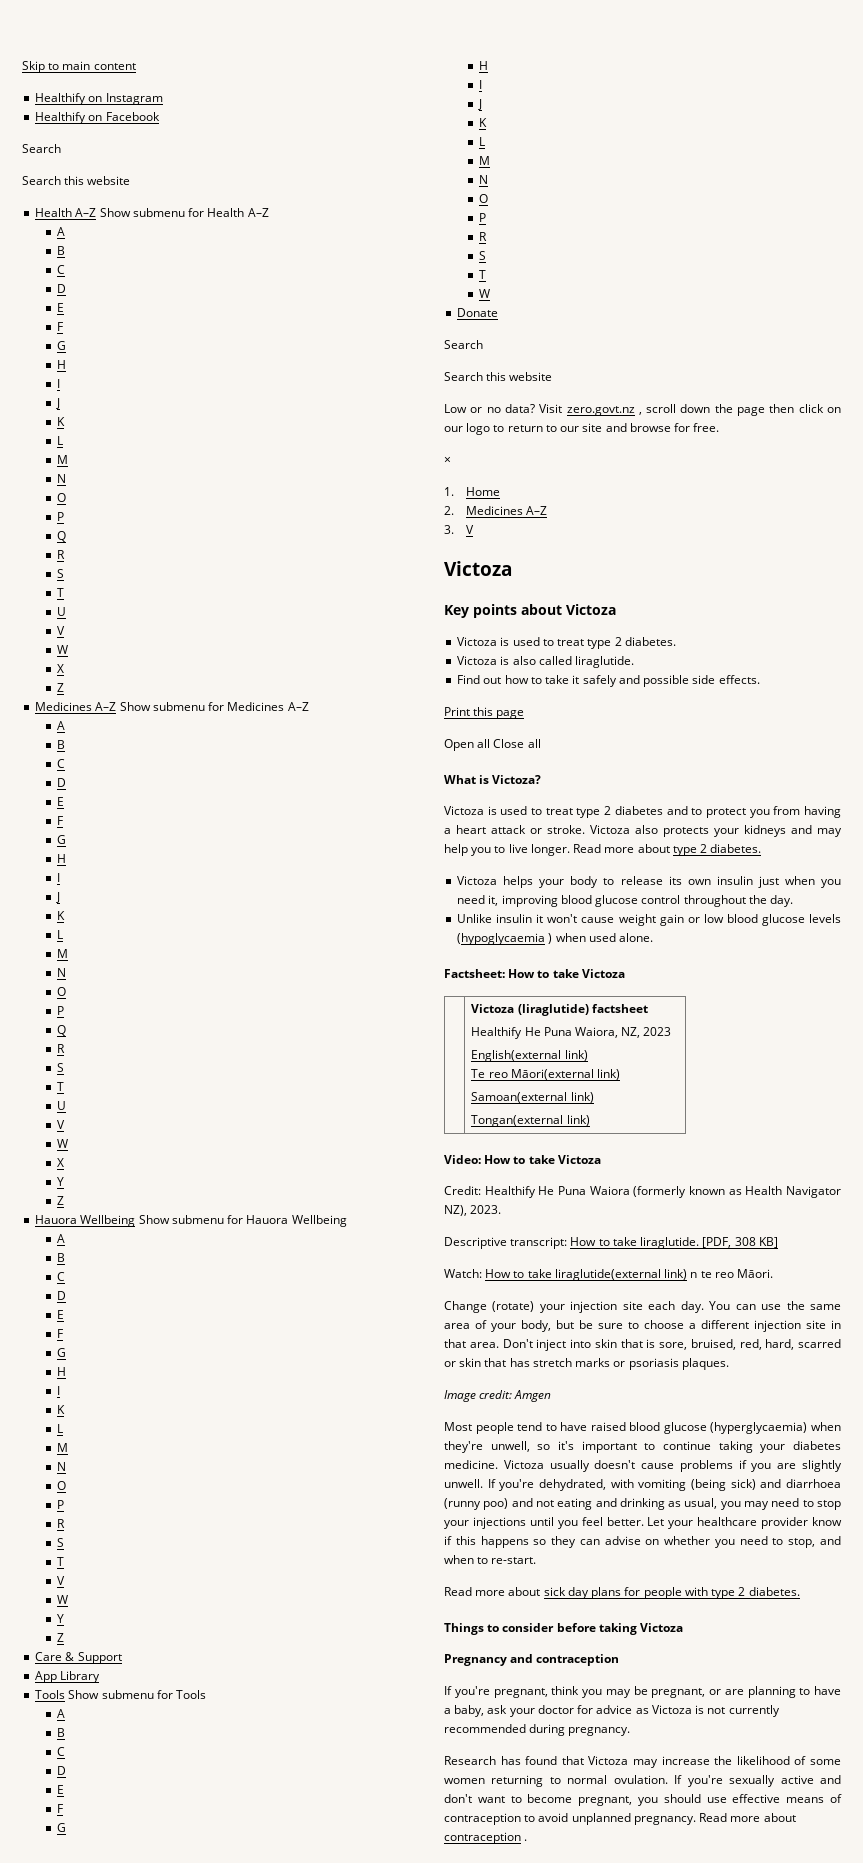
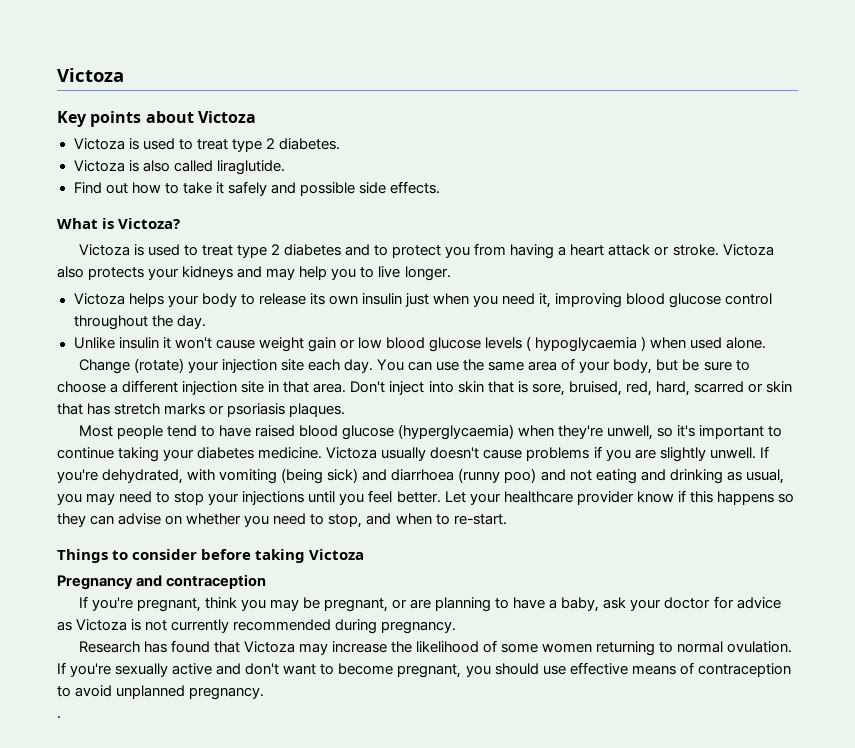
- Skip to main content
- Healthify on Instagram
- Healthify on Facebook
- Search
- Search this website
- Health A–Z Show submenu for Health A–Z
- A
- B
- C
- D
- E
- F
- G
- H
- I
- J
- K
- L
- M
- N
- O
- P
- Q
- R
- S
- T
- U
- V
- W
- X
- Z
- Medicines A–Z Show submenu for Medicines A–Z
- A
- B
- C
- D
- E
- F
- G
- H
- I
- J
- K
- L
- M
- N
- O
- P
- Q
- R
- S
- T
- U
- V
- W
- X
- Y
- Z
- Hauora Wellbeing Show submenu for Hauora Wellbeing
- A
- B
- C
- D
- E
- F
- G
- H
- I
- K
- L
- M
- N
- O
- P
- R
- S
- T
- V
- W
- Y
- Z
- Care & Support
- App Library
- Tools Show submenu for Tools
- A
- B
- C
- D
- E
- F
- G
- H
- I
- J
- K
- L
- M
- N
- O
- P
- R
- S
- T
- W
- Donate
- Search
- Search this website
- Low or no data? Visit zero.govt.nz , scroll down the page then click on our logo to return to our site and browse for free.
- ×
- 1. Home
- 2. Medicines A–Z
- 3. V
- Print this page
- Open all Close all
- Read more about type 2 diabetes.
- Unlike insulin it won't cause weight gain or low blood glucose levels (hypoglycaemia ) when used alone.
+ Unlike insulin it won't cause weight gain or low blood glucose levels ( hypoglycaemia ) when used alone.
- Factsheet: How to take Victoza
- | Victoza (liraglutide) factsheet
- Healthify He Puna Waiora, NZ, 2023
- English(external link)
- Te reo Māori(external link)
- Samoan(external link)
- Tongan(external link)
- Video: How to take Victoza
- Credit: Healthify He Puna Waiora (formerly known as Health Navigator NZ), 2023.
- Descriptive transcript: How to take liraglutide. [PDF, 308 KB]
- Watch: How to take liraglutide(external link) n te reo Māori.
- Image credit: Amgen
- Read more about sick day plans for people with type 2 diabetes.
- If you're sexually active and don't want to become pregnant, you should use effective means of contraception to avoid unplanned pregnancy. Read more about contraception .
+ If you're sexually active and don't want to become pregnant, you should use effective means of contraception to avoid unplanned pregnancy.
+ .

